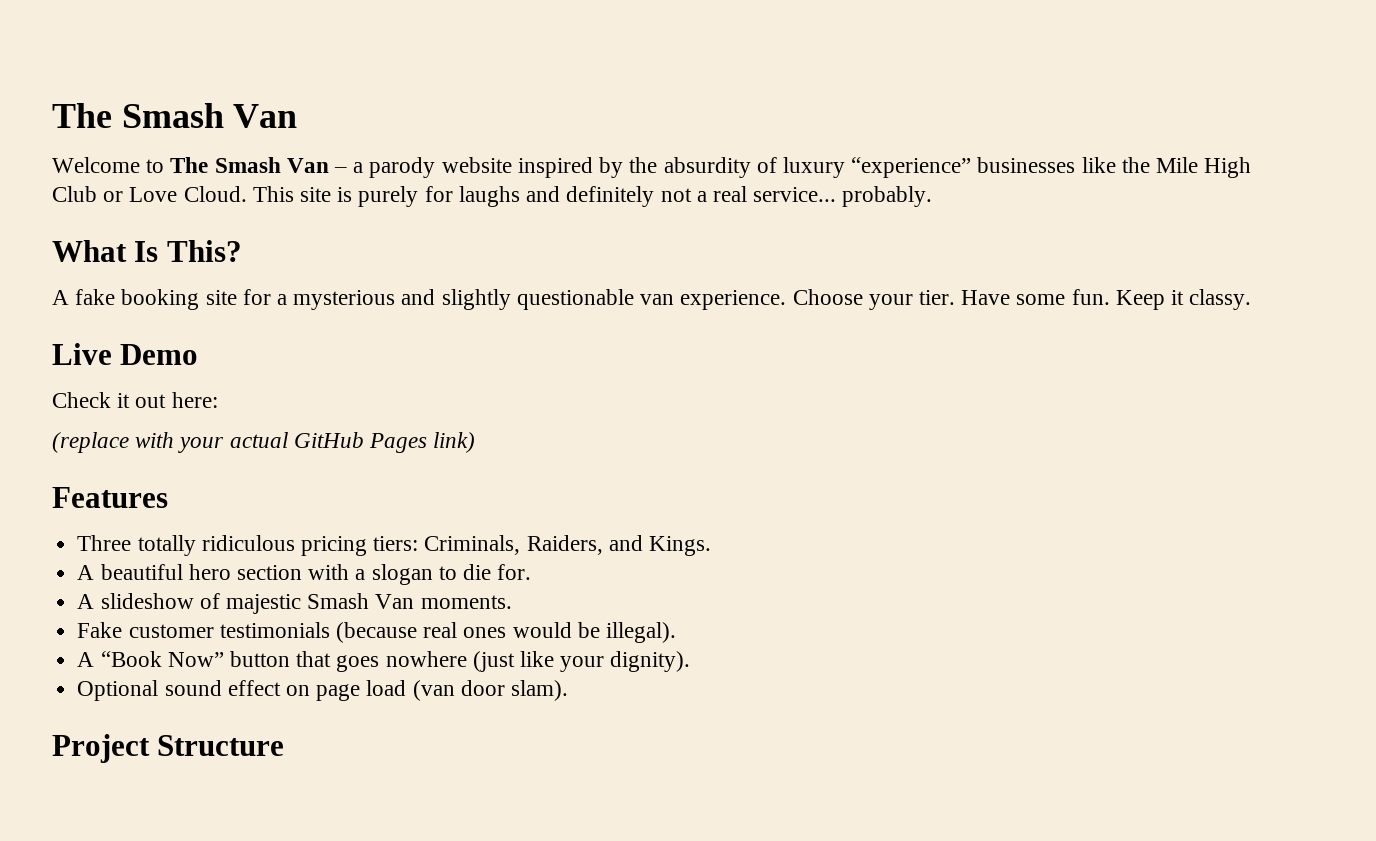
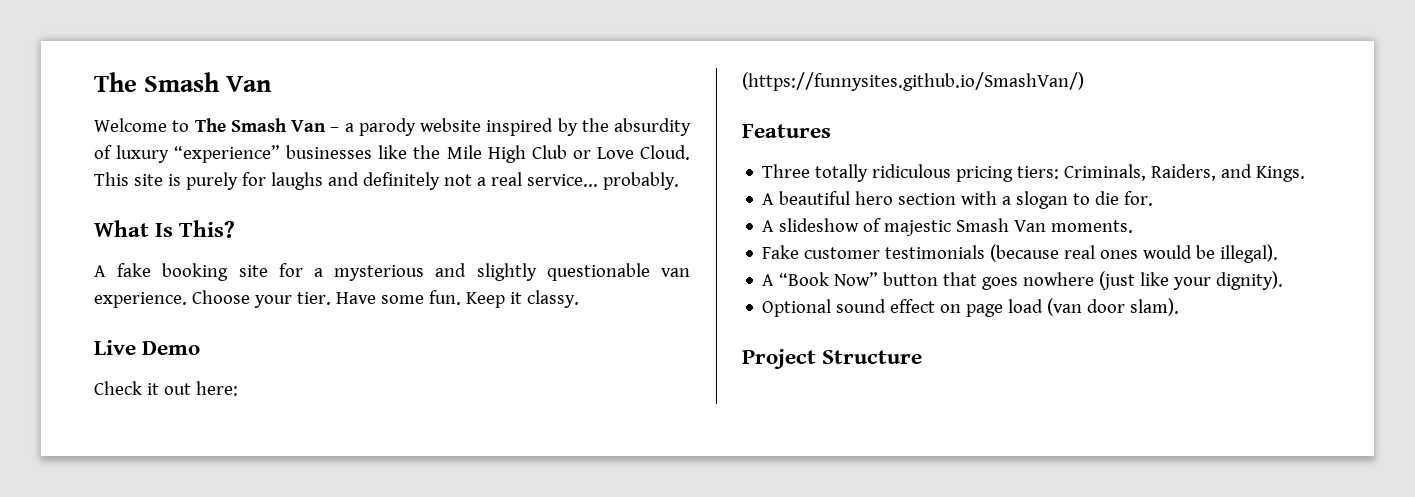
- (replace with your actual GitHub Pages link)
+ (https://funnysites.github.io/SmashVan/)

